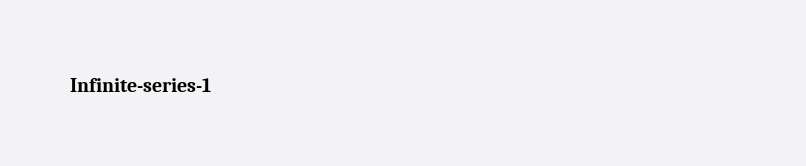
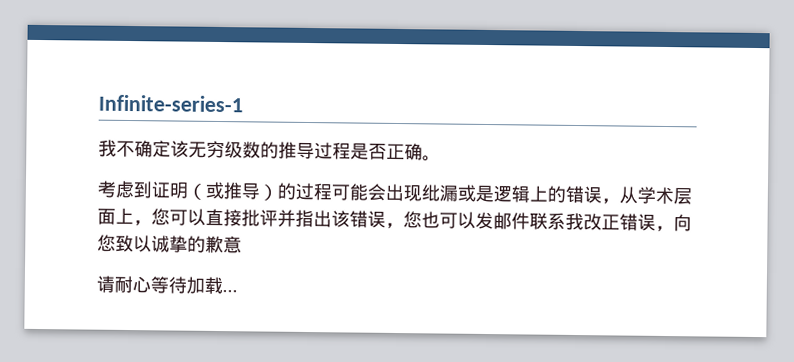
+ 我不确定该无穷级数的推导过程是否正确。
+ 考虑到证明（或推导）的过程可能会出现纰漏或是逻辑上的错误，从学术层面上，您可以直接批评并指出该错误，您也可以发邮件联系我改正错误，向您致以诚挚的歉意
+ 请耐心等待加载...

